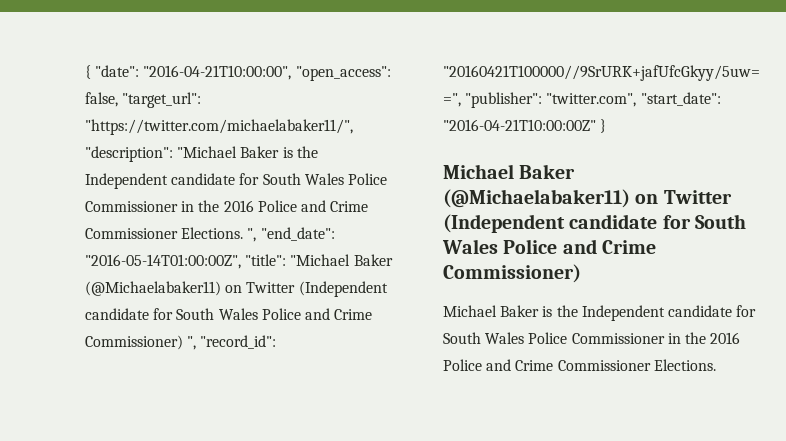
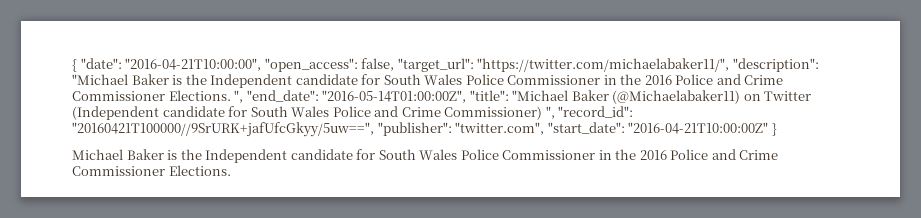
- Michael Baker (@Michaelabaker11) on Twitter (Independent candidate for South Wales Police and Crime Commissioner)

